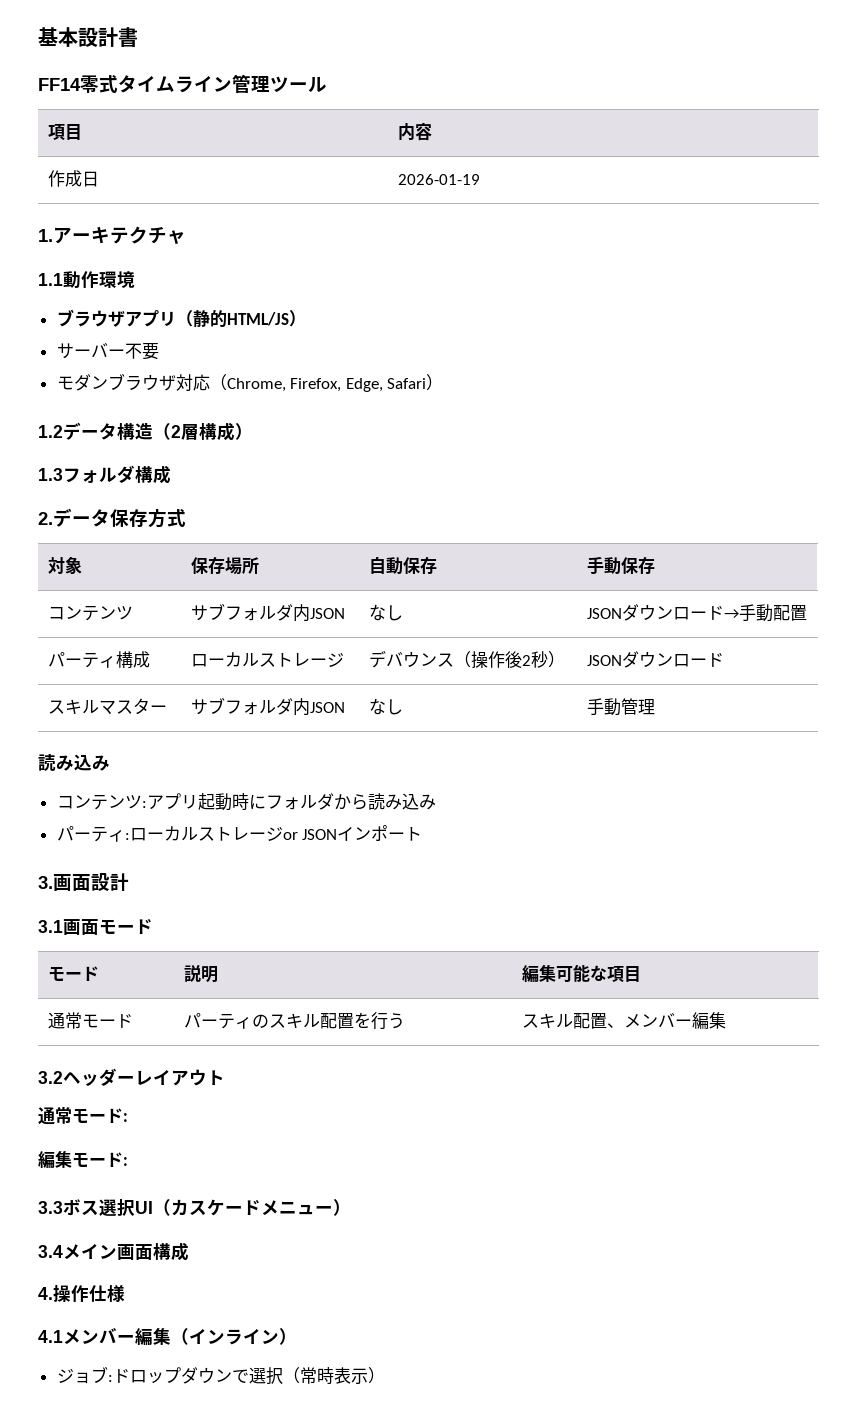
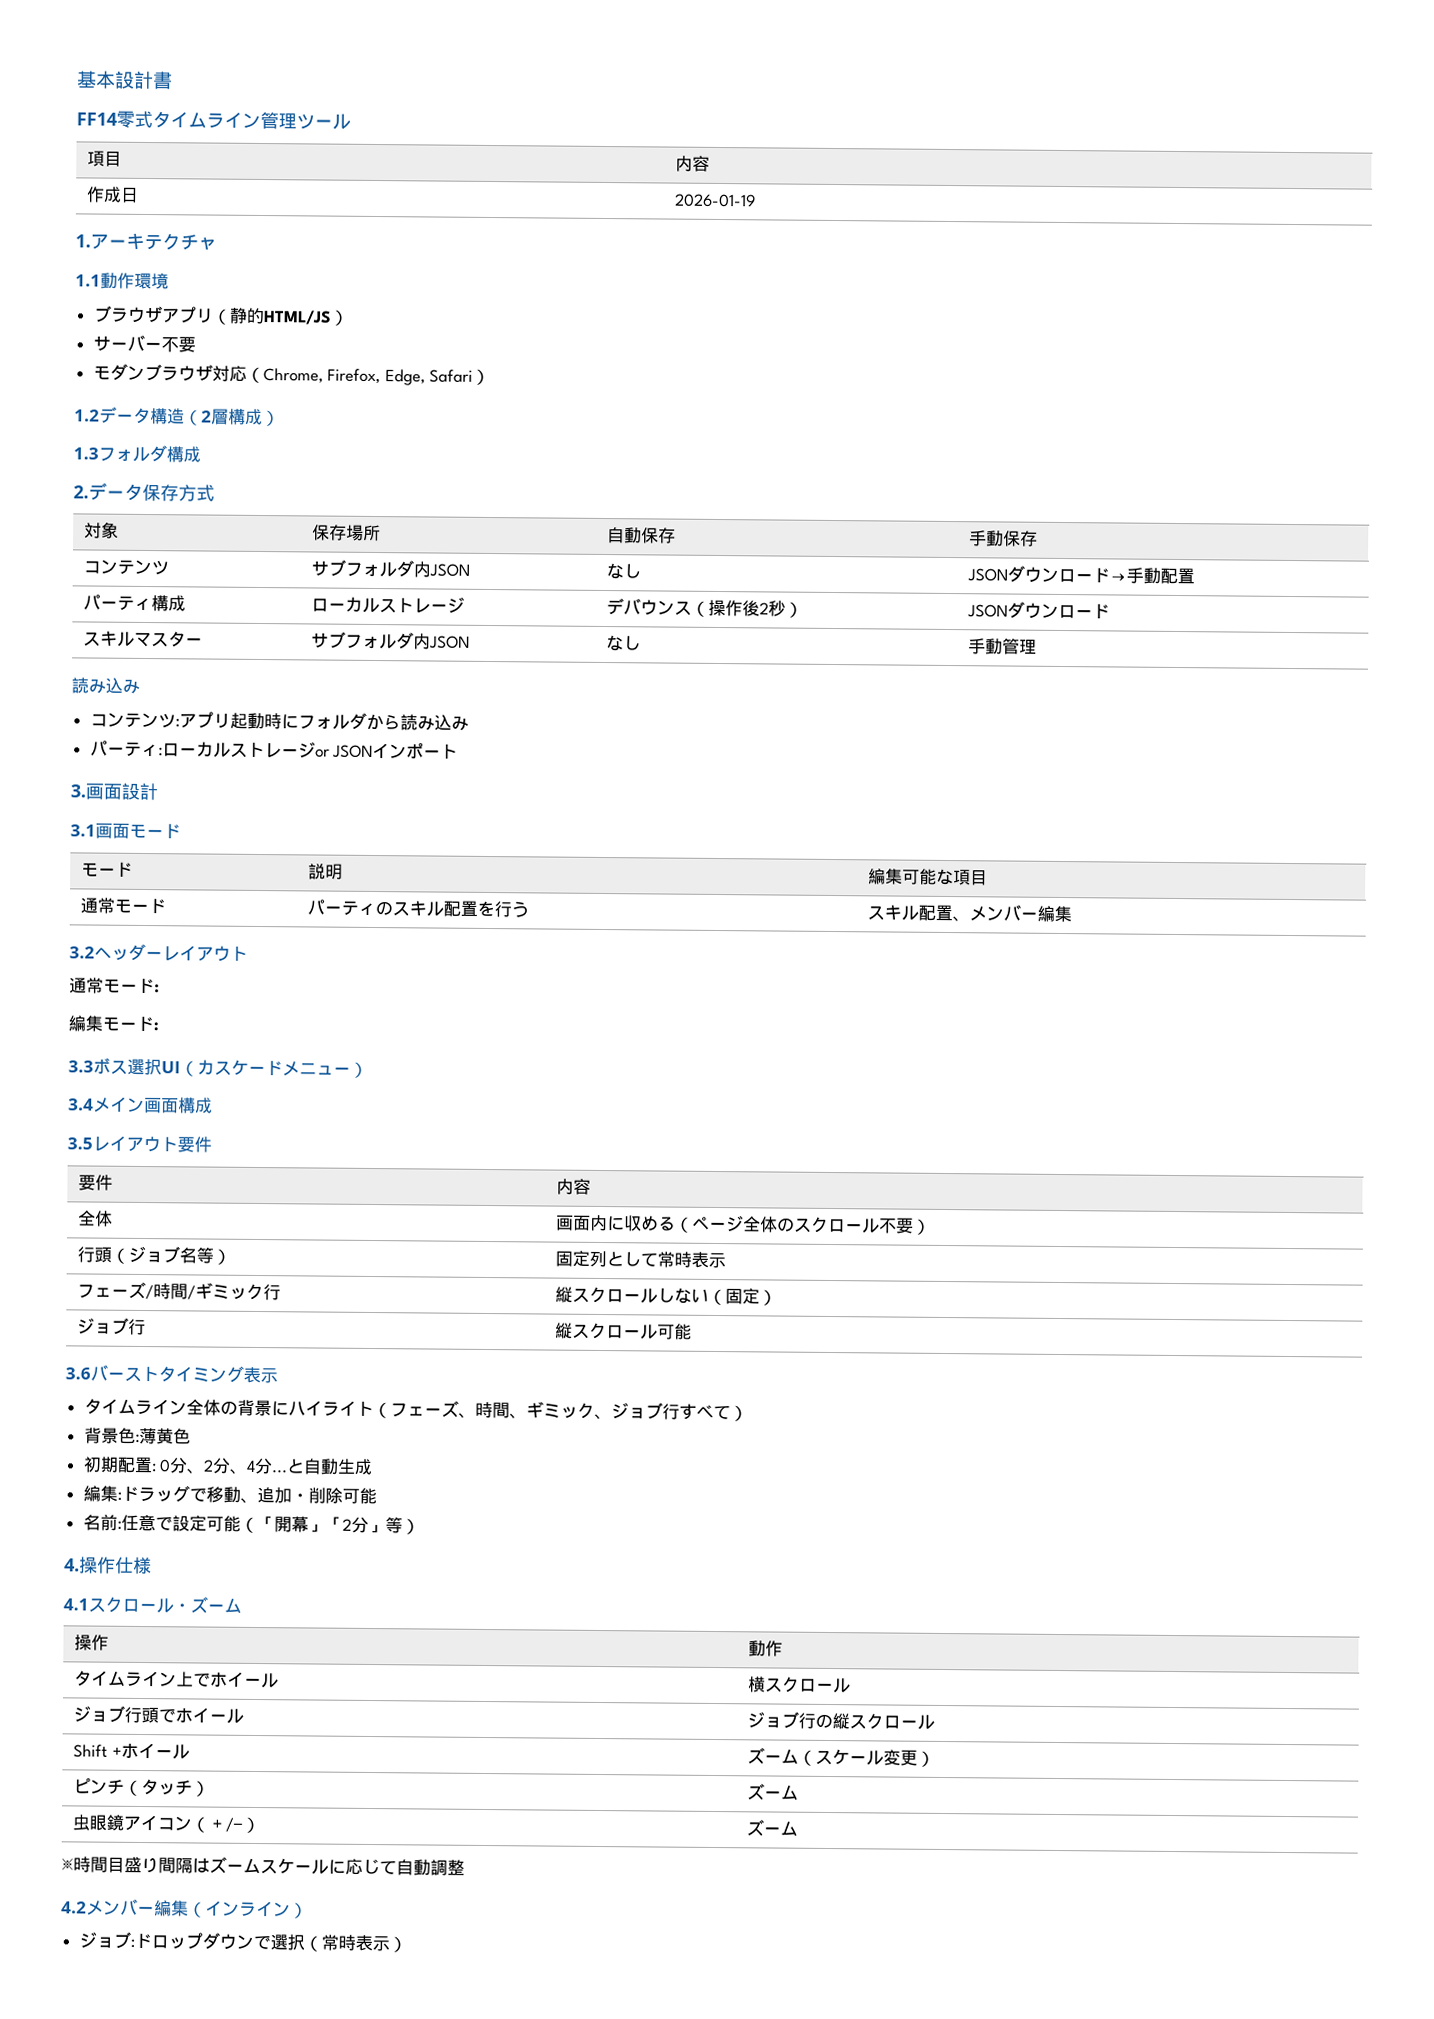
+ 3.5レイアウト要件
+ 要件 | 内容
+ 全体 | 画面内に収める（ページ全体のスクロール不要）
+ 行頭（ジョブ名等） | 固定列として常時表示
+ フェーズ/時間/ギミック行 | 縦スクロールしない（固定）
+ ジョブ行 | 縦スクロール可能
+ 3.6バーストタイミング表示
+ タイムライン全体の背景にハイライト（フェーズ、時間、ギミック、ジョブ行すべて）
+ 背景色:薄黄色
+ 初期配置: 0分、2分、4分...と自動生成
+ 編集:ドラッグで移動、追加・削除可能
+ 名前:任意で設定可能（「開幕」「2分」等）
  4.操作仕様
- 4.1メンバー編集（インライン）
+ 4.1スクロール・ズーム
+ 操作 | 動作
+ タイムライン上でホイール | 横スクロール
+ ジョブ行頭でホイール | ジョブ行の縦スクロール
+ Shift +ホイール | ズーム（スケール変更）
+ ピンチ（タッチ） | ズーム
+ 虫眼鏡アイコン（＋/−） | ズーム
+ ※時間目盛り間隔はズームスケールに応じて自動調整
+ 4.2メンバー編集（インライン）

